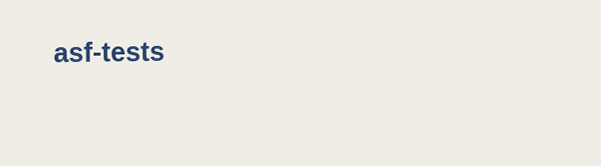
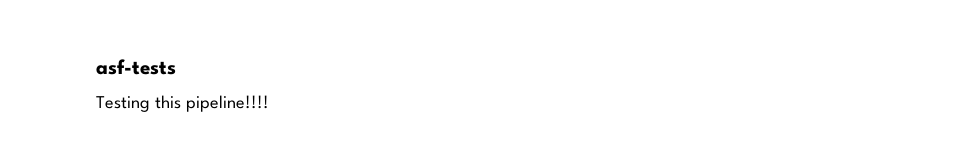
+ Testing this pipeline!!!!

